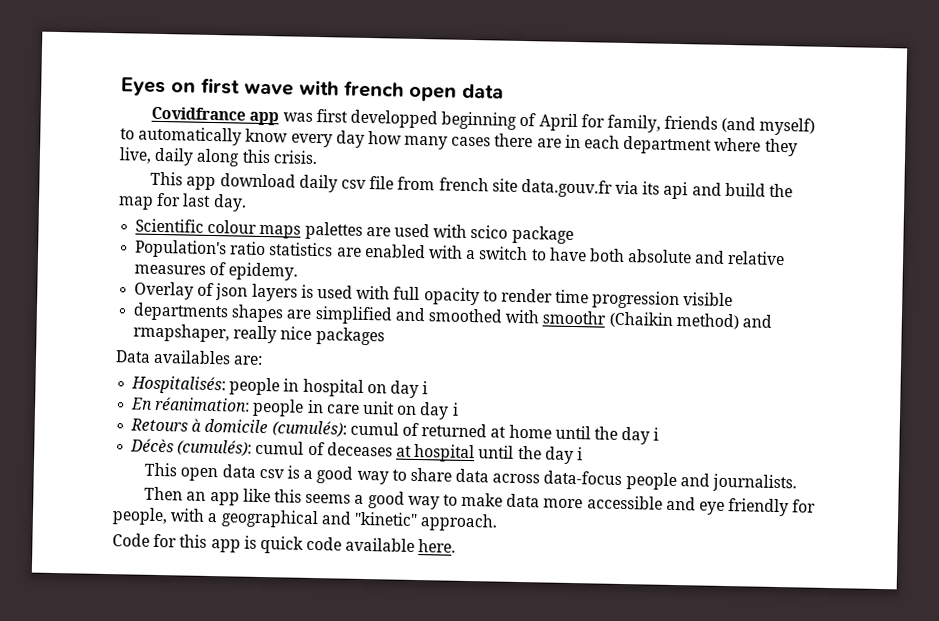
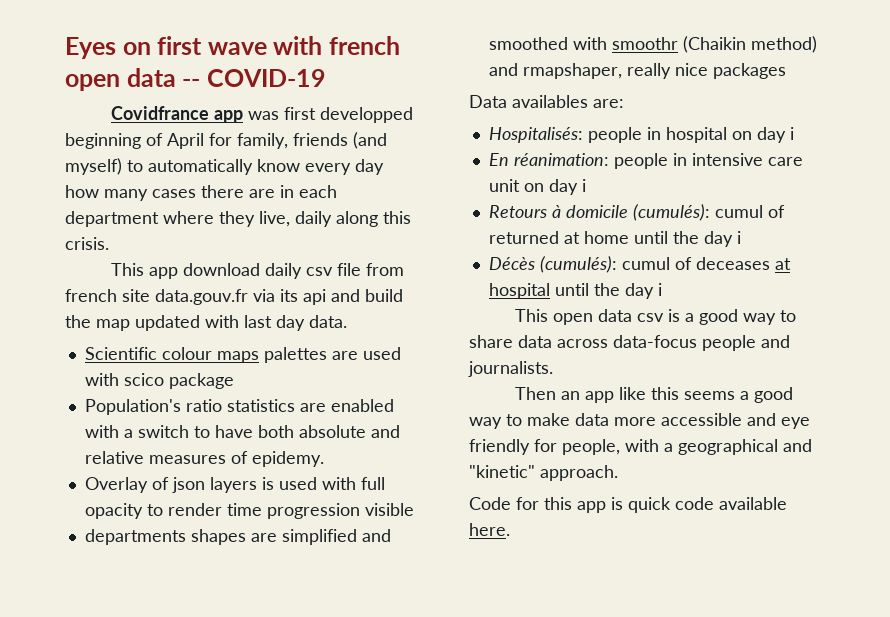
- Eyes on first wave with french open data
+ Eyes on first wave with french open data -- COVID-19
- This app download daily csv file from french site data.gouv.fr via its api and build the map for last day.
+ This app download daily csv file from french site data.gouv.fr via its api and build the map updated with last day data.
- En réanimation: people in care unit on day i
+ En réanimation: people in intensive care unit on day i

